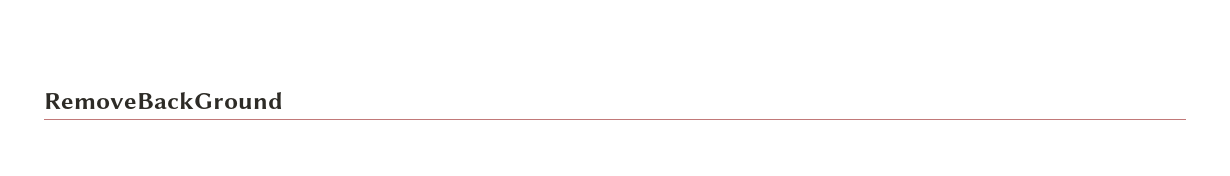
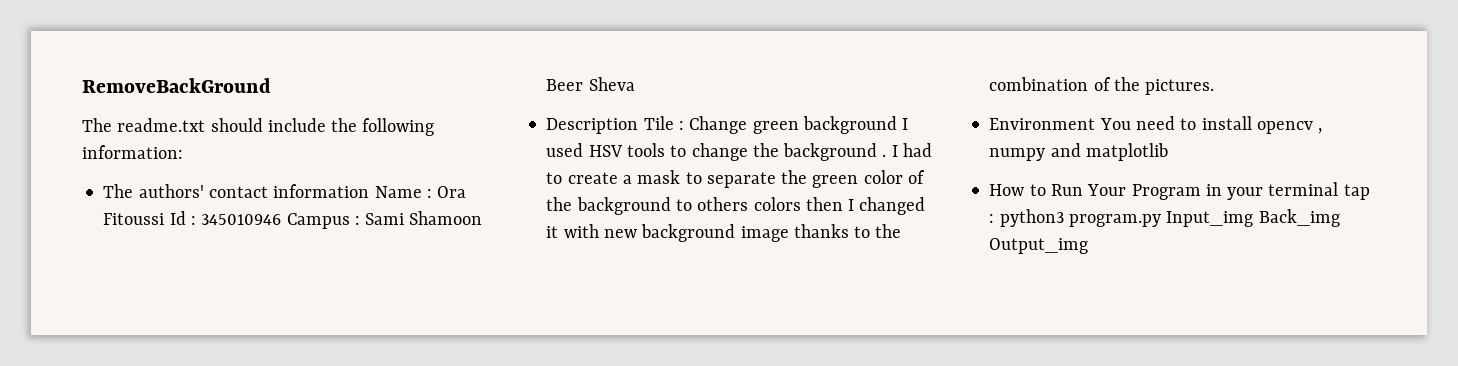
+ The readme.txt should include the following information:
+ The authors' contact information Name : Ora Fitoussi Id : 345010946 Campus : Sami Shamoon Beer Sheva
+ Description Tile : Change green background I used HSV tools to change the background . I had to create a mask to separate the green color of the background to others colors then I changed it with new background image thanks to the combination of the pictures.
+ Environment You need to install opencv , numpy and matplotlib
+ How to Run Your Program in your terminal tap : python3 program.py Input_img Back_img Output_img

